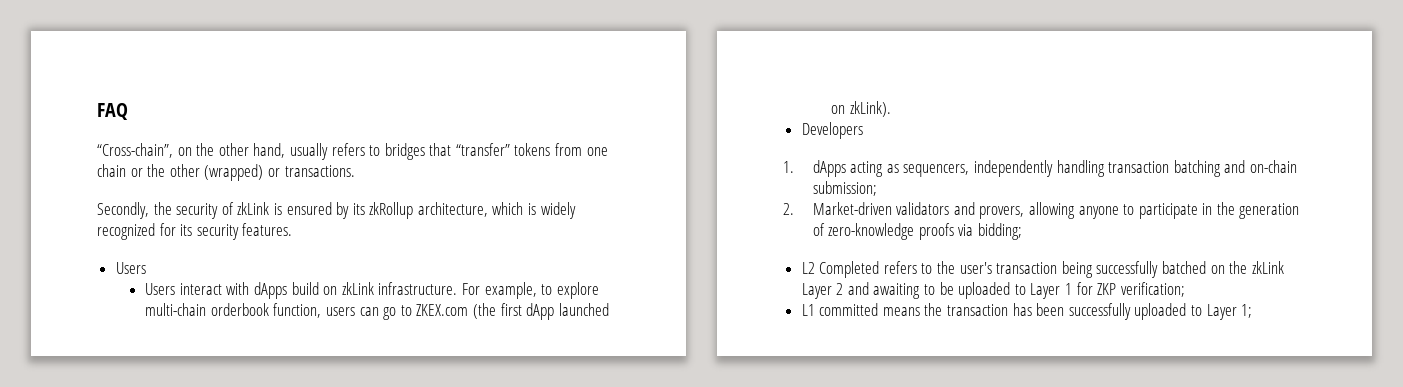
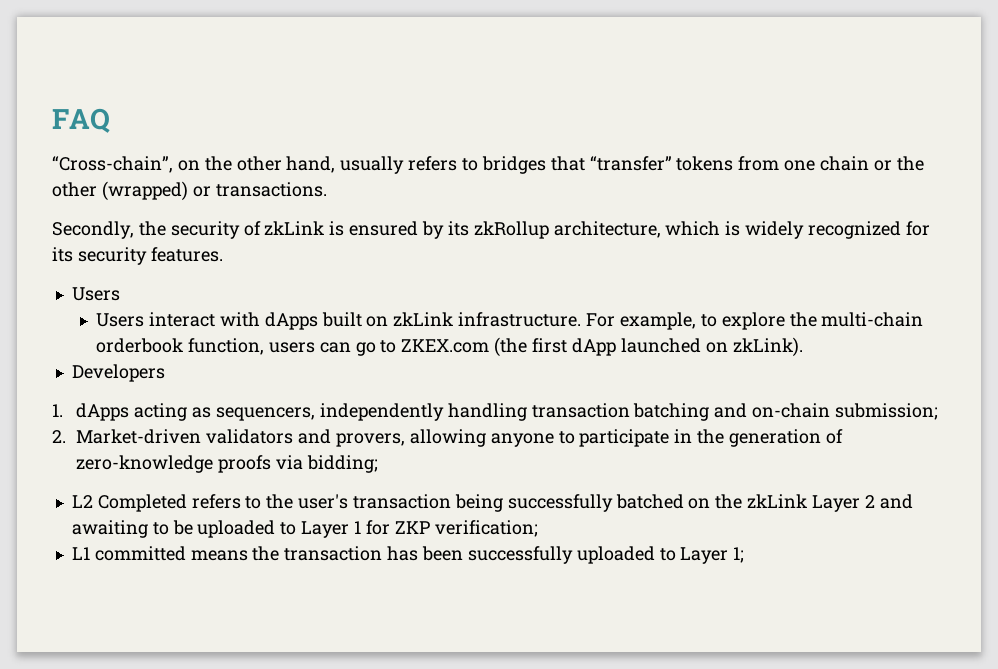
- Users interact with dApps build on zkLink infrastructure.
+ Users interact with dApps built on zkLink infrastructure.
- For example, to explore multi-chain orderbook function, users can go to ZKEX.com (the first dApp launched on zkLink).
+ For example, to explore the multi-chain orderbook function, users can go to ZKEX.com (the first dApp launched on zkLink).

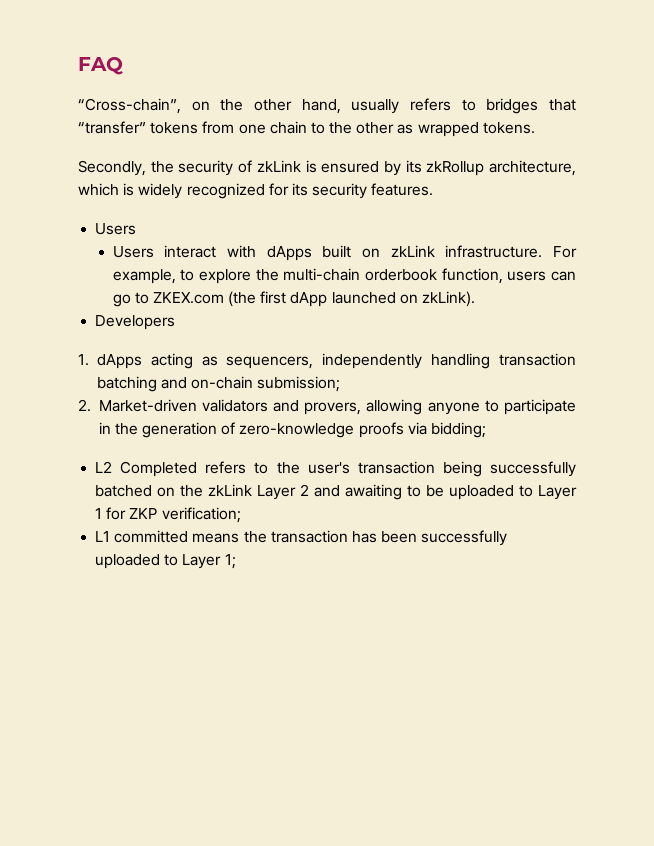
- “Cross-chain”, on the other hand, usually refers to bridges that “transfer” tokens from one chain or the other (wrapped) or transactions.
+ “Cross-chain”, on the other hand, usually refers to bridges that “transfer” tokens from one chain to the other as wrapped tokens.

